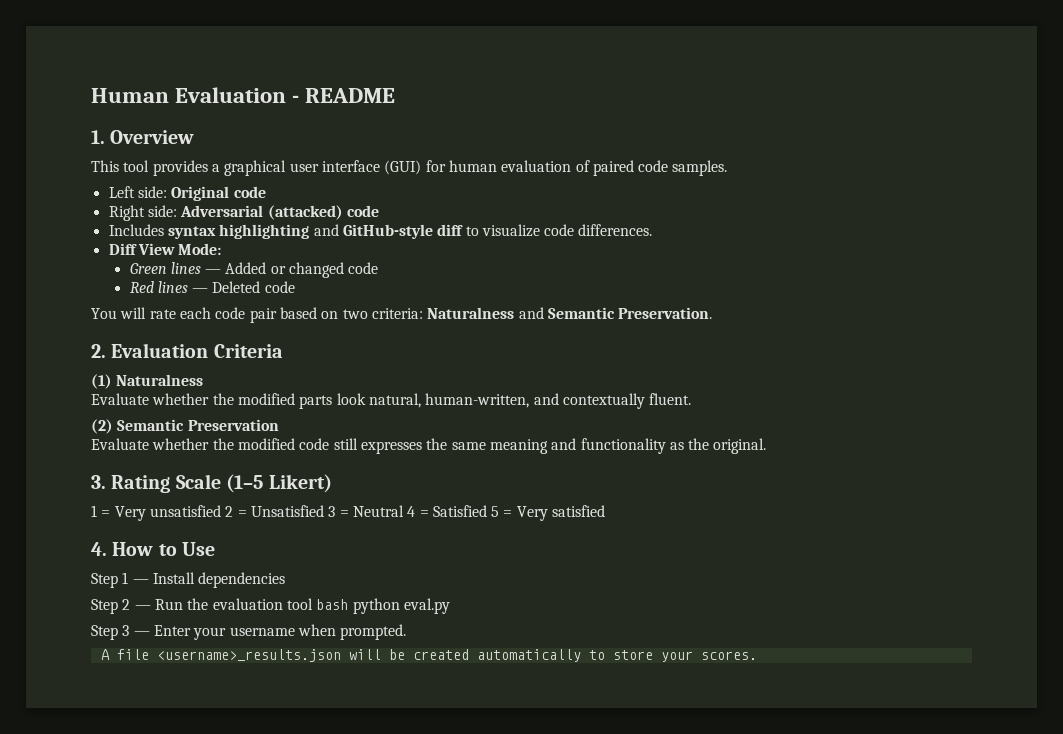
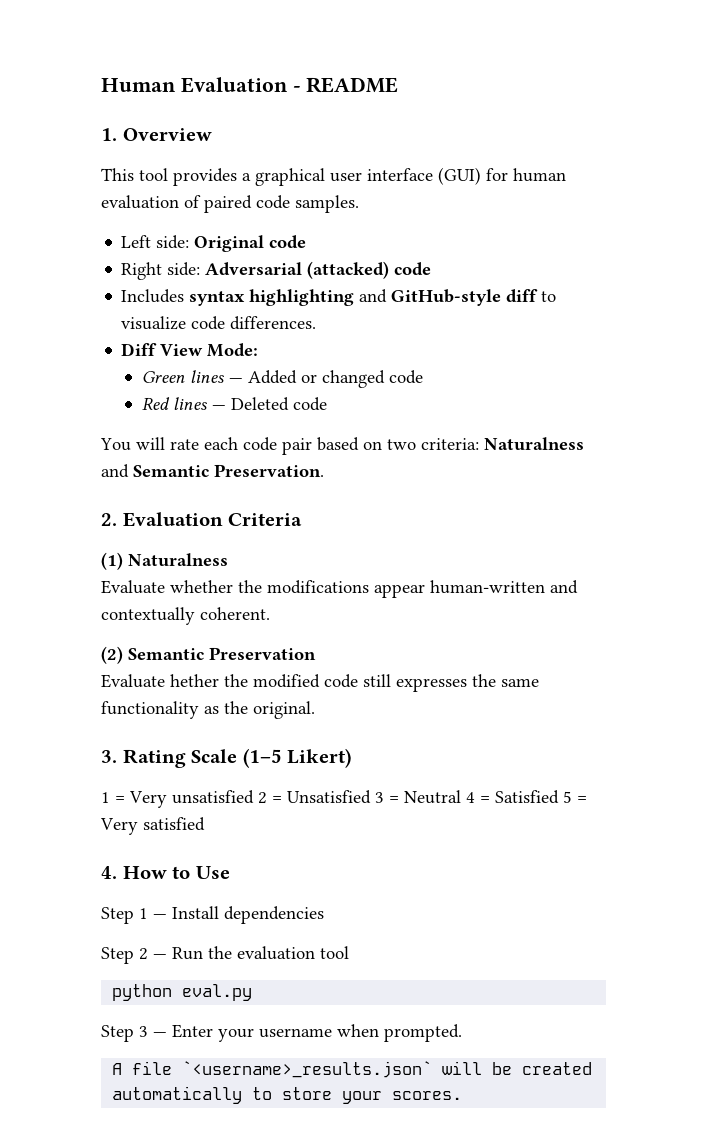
- Evaluate whether the modified parts look natural, human-written, and contextually fluent.
+ Evaluate whether the modifications appear human-written and contextually coherent.
- Evaluate whether the modified code still expresses the same meaning and functionality as the original.
+ Evaluate hether the modified code still expresses the same functionality as the original.
- Step 2 — Run the evaluation tool bash python eval.py
+ Step 2 — Run the evaluation tool
+ python eval.py
- A file <username>_results.json will be created automatically to store your scores.
+ A file `<username>_results.json` will be created automatically to store your scores.

